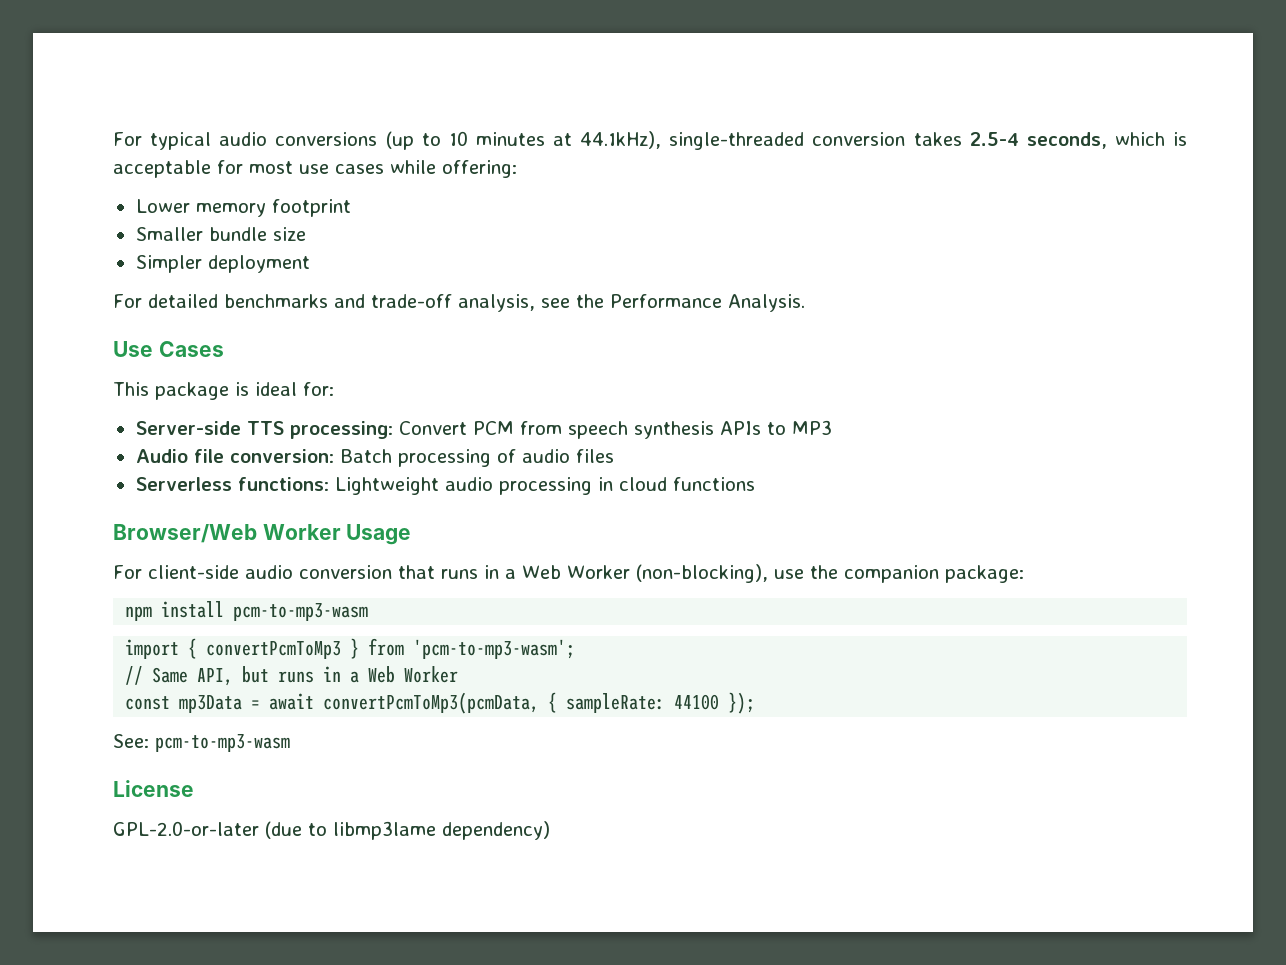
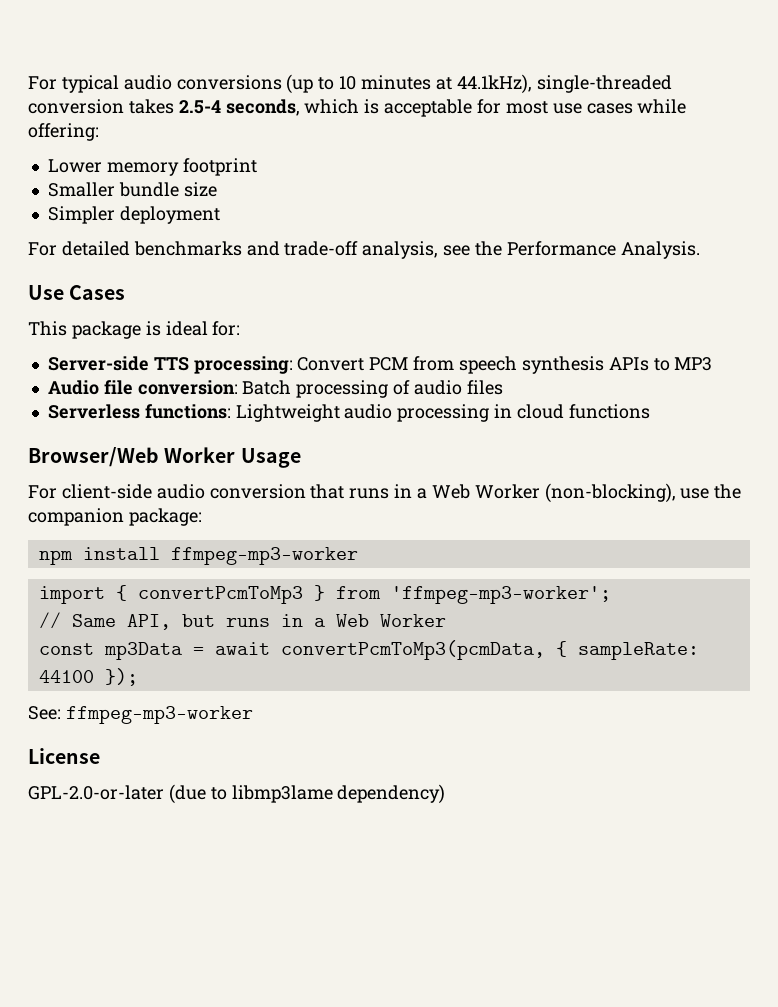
- npm install pcm-to-mp3-wasm
+ npm install ffmpeg-mp3-worker
- import { convertPcmToMp3 } from 'pcm-to-mp3-wasm';
+ import { convertPcmToMp3 } from 'ffmpeg-mp3-worker';
- See: pcm-to-mp3-wasm
+ See: ffmpeg-mp3-worker

